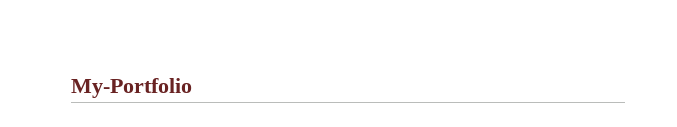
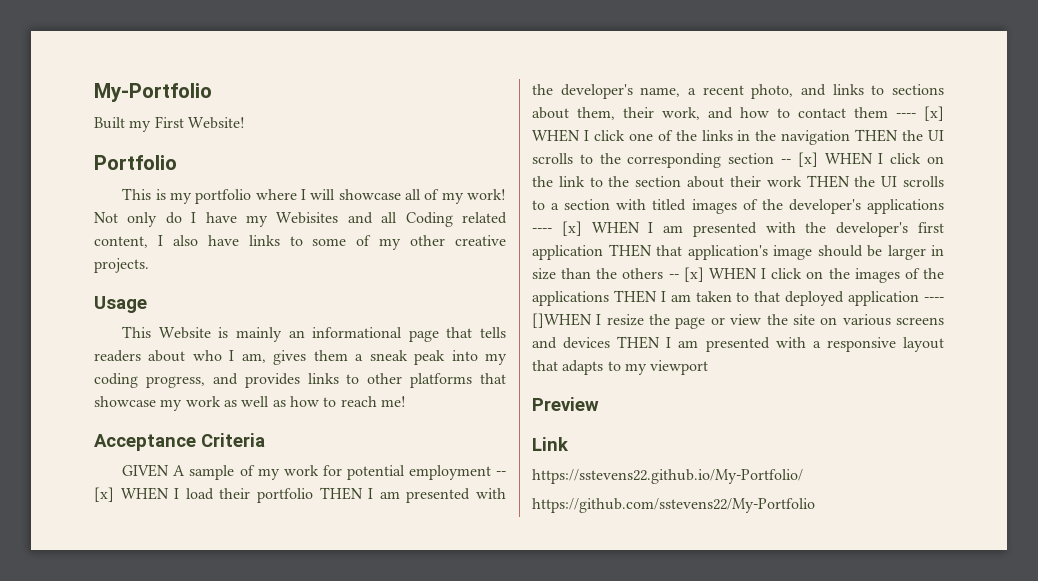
+ Built my First Website!
+ Portfolio
+ This is my portfolio where I will showcase all of my work! Not only do I have my Webisites and all Coding related content, I also have links to some of my other creative projects.
+ Usage
+ This Website is mainly an informational page that tells readers about who I am, gives them a sneak peak into my coding progress, and provides links to other platforms that showcase my work as well as how to reach me!
+ Acceptance Criteria
+ GIVEN A sample of my work for potential employment -- [x] WHEN I load their portfolio THEN I am presented with the developer's name, a recent photo, and links to sections about them, their work, and how to contact them ---- [x] WHEN I click one of the links in the navigation THEN the UI scrolls to the corresponding section -- [x] WHEN I click on the link to the section about their work THEN the UI scrolls to a section with titled images of the developer's applications ---- [x] WHEN I am presented with the developer's first application THEN that application's image should be larger in size than the others -- [x] WHEN I click on the images of the applications THEN I am taken to that deployed application ---- []WHEN I resize the page or view the site on various screens and devices THEN I am presented with a responsive layout that adapts to my viewport
+ Preview
+ Link
+ https://sstevens22.github.io/My-Portfolio/
+ https://github.com/sstevens22/My-Portfolio

